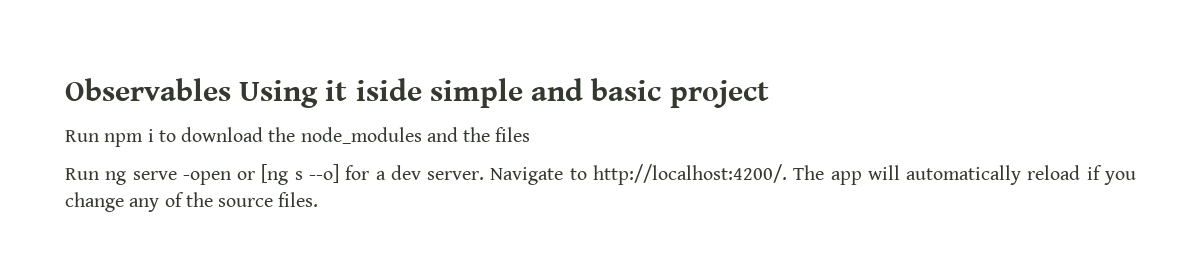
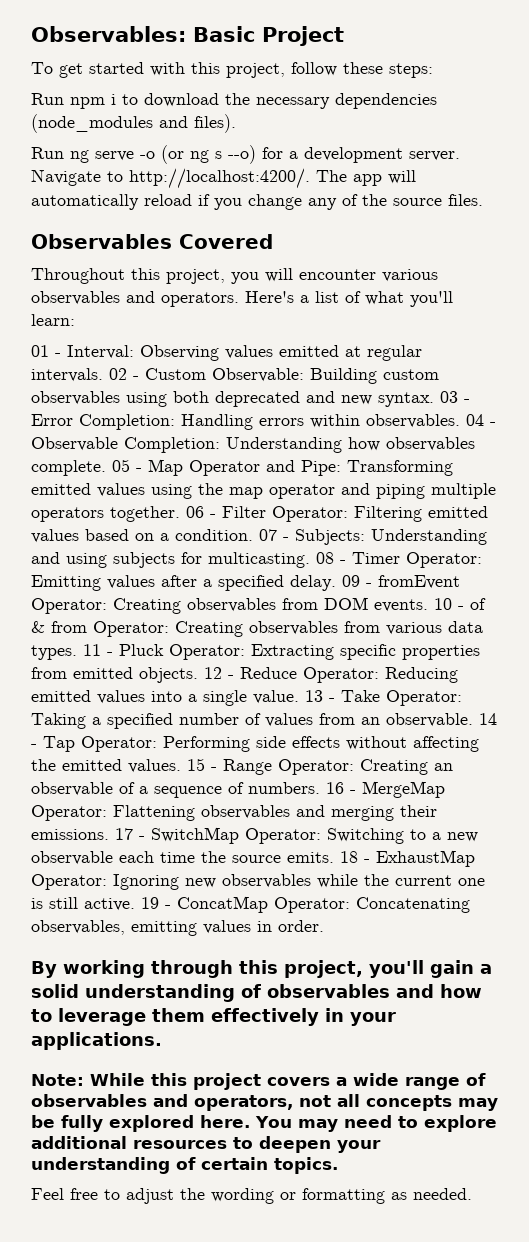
- Observables Using it iside simple and basic project
+ Observables: Basic Project
+ To get started with this project, follow these steps:
- Run npm i to download the node_modules and the files
- Run ng serve -open or [ng s --o] for a dev server.
+ Run npm i to download the necessary dependencies (node_modules and files).
+ Run ng serve -o (or ng s --o) for a development server.
+ Observables Covered
+ Throughout this project, you will encounter various observables and operators. Here's a list of what you'll learn:
+ 01 - Interval: Observing values emitted at regular intervals. 02 - Custom Observable: Building custom observables using both deprecated and new syntax. 03 - Error Completion: Handling errors within observables. 04 - Observable Completion: Understanding how observables complete. 05 - Map Operator and Pipe: Transforming emitted values using the map operator and piping multiple operators together. 06 - Filter Operator: Filtering emitted values based on a condition. 07 - Subjects: Understanding and using subjects for multicasting. 08 - Timer Operator: Emitting values after a specified delay. 09 - fromEvent Operator: Creating observables from DOM events. 10 - of & from Operator: Creating observables from various data types. 11 - Pluck Operator: Extracting specific properties from emitted objects. 12 - Reduce Operator: Reducing emitted values into a single value. 13 - Take Operator: Taking a specified number of values from an observable. 14 - Tap Operator: Performing side effects without affecting the emitted values. 15 - Range Operator: Creating an observable of a sequence of numbers. 16 - MergeMap Operator: Flattening observables and merging their emissions. 17 - SwitchMap Operator: Switching to a new observable each time the source emits. 18 - ExhaustMap Operator: Ignoring new observables while the current one is still active. 19 - ConcatMap Operator: Concatenating observables, emitting values in order.
+ By working through this project, you'll gain a solid understanding of observables and how to leverage them effectively in your applications.
+ Note: While this project covers a wide range of observables and operators, not all concepts may be fully explored here. You may need to explore additional resources to deepen your understanding of certain topics.
+ Feel free to adjust the wording or formatting as needed.

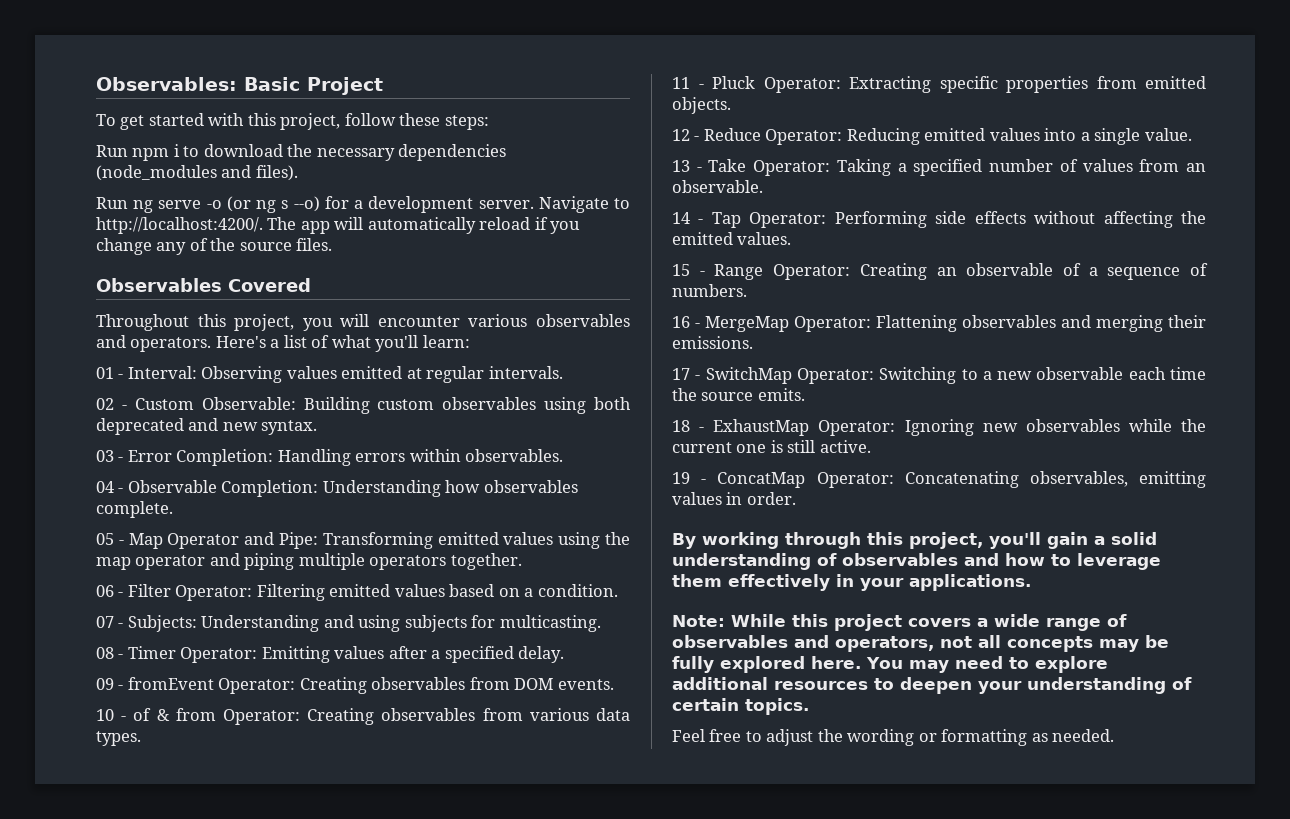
- Observing values emitted at regular intervals. 02 - Custom Observable:
+ Observing values emitted at regular intervals.
+ 02 - Custom Observable:
- Building custom observables using both deprecated and new syntax. 03 - Error Completion:
+ Building custom observables using both deprecated and new syntax.
+ 03 - Error Completion:
- Handling errors within observables. 04 - Observable Completion:
+ Handling errors within observables.
+ 04 - Observable Completion:
- Understanding how observables complete. 05 - Map Operator and Pipe:
+ Understanding how observables complete.
+ 05 - Map Operator and Pipe:
- Transforming emitted values using the map operator and piping multiple operators together. 06 - Filter Operator:
+ Transforming emitted values using the map operator and piping multiple operators together.
+ 06 - Filter Operator:
- Filtering emitted values based on a condition. 07 - Subjects:
+ Filtering emitted values based on a condition.
+ 07 - Subjects:
- Understanding and using subjects for multicasting. 08 - Timer Operator:
+ Understanding and using subjects for multicasting.
+ 08 - Timer Operator:
- Emitting values after a specified delay. 09 - fromEvent Operator:
+ Emitting values after a specified delay.
+ 09 - fromEvent Operator:
- Creating observables from DOM events. 10 - of & from Operator:
+ Creating observables from DOM events.
+ 10 - of & from Operator:
- Creating observables from various data types. 11 - Pluck Operator:
+ Creating observables from various data types.
+ 11 - Pluck Operator:
- Extracting specific properties from emitted objects. 12 - Reduce Operator:
+ Extracting specific properties from emitted objects.
+ 12 - Reduce Operator:
- Reducing emitted values into a single value. 13 - Take Operator:
+ Reducing emitted values into a single value.
+ 13 - Take Operator:
- Taking a specified number of values from an observable. 14 - Tap Operator:
+ Taking a specified number of values from an observable.
+ 14 - Tap Operator:
- Performing side effects without affecting the emitted values. 15 - Range Operator:
+ Performing side effects without affecting the emitted values.
+ 15 - Range Operator:
- Creating an observable of a sequence of numbers. 16 - MergeMap Operator:
+ Creating an observable of a sequence of numbers.
+ 16 - MergeMap Operator:
- Flattening observables and merging their emissions. 17 - SwitchMap Operator:
+ Flattening observables and merging their emissions.
+ 17 - SwitchMap Operator:
- Switching to a new observable each time the source emits. 18 - ExhaustMap Operator:
+ Switching to a new observable each time the source emits.
+ 18 - ExhaustMap Operator:
- Ignoring new observables while the current one is still active. 19 - ConcatMap Operator:
+ Ignoring new observables while the current one is still active.
+ 19 - ConcatMap Operator:

